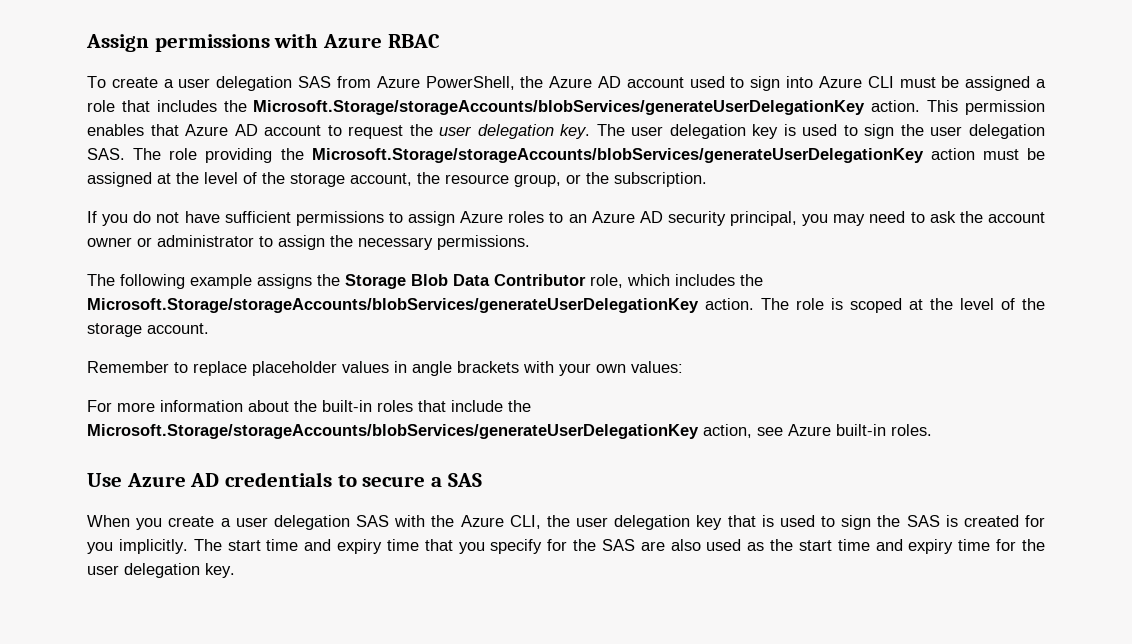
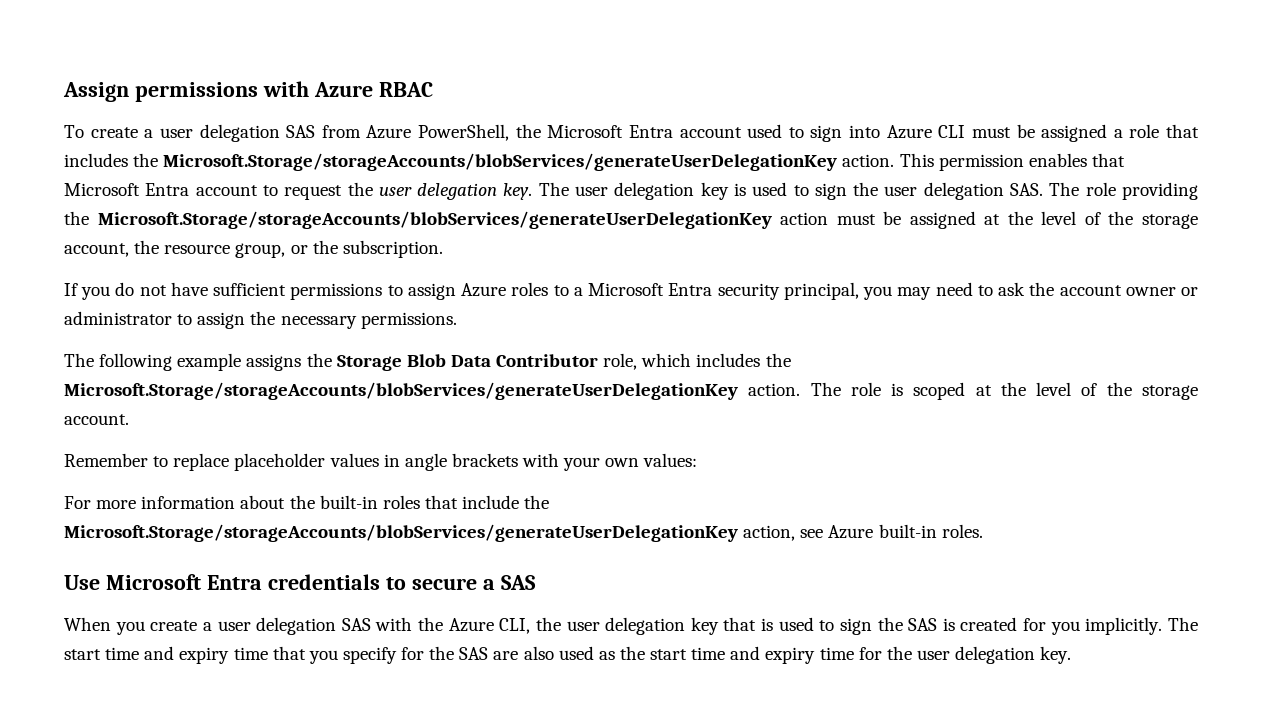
- To create a user delegation SAS from Azure PowerShell, the Azure AD account used to sign into Azure CLI must be assigned a role that includes the Microsoft.Storage/storageAccounts/blobServices/generateUserDelegationKey action.
+ To create a user delegation SAS from Azure PowerShell, the Microsoft Entra account used to sign into Azure CLI must be assigned a role that includes the Microsoft.Storage/storageAccounts/blobServices/generateUserDelegationKey action.
- This permission enables that Azure AD account to request the user delegation key.
+ This permission enables that Microsoft Entra account to request the user delegation key.
- If you do not have sufficient permissions to assign Azure roles to an Azure AD security principal, you may need to ask the account owner or administrator to assign the necessary permissions.
+ If you do not have sufficient permissions to assign Azure roles to a Microsoft Entra security principal, you may need to ask the account owner or administrator to assign the necessary permissions.
- Use Azure AD credentials to secure a SAS
+ Use Microsoft Entra credentials to secure a SAS

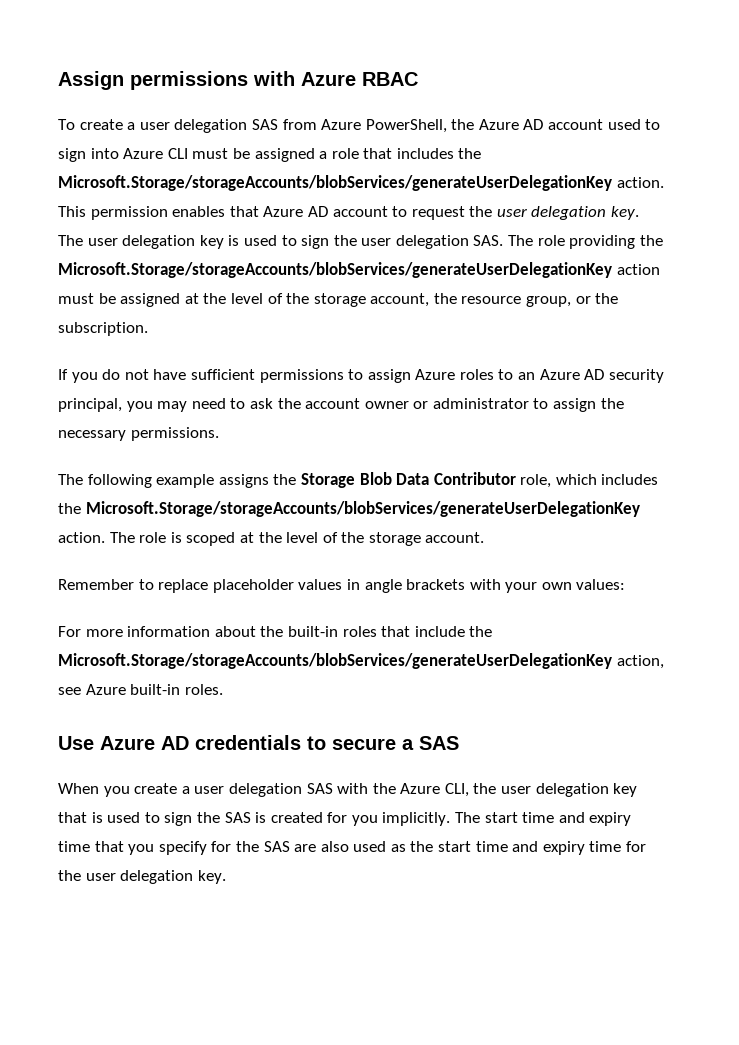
- To create a user delegation SAS from Azure PowerShell, the Microsoft Entra account used to sign into Azure CLI must be assigned a role that includes the Microsoft.Storage/storageAccounts/blobServices/generateUserDelegationKey action.
+ To create a user delegation SAS from Azure PowerShell, the Azure AD account used to sign into Azure CLI must be assigned a role that includes the Microsoft.Storage/storageAccounts/blobServices/generateUserDelegationKey action.
- This permission enables that Microsoft Entra account to request the user delegation key.
+ This permission enables that Azure AD account to request the user delegation key.
- If you do not have sufficient permissions to assign Azure roles to a Microsoft Entra security principal, you may need to ask the account owner or administrator to assign the necessary permissions.
+ If you do not have sufficient permissions to assign Azure roles to an Azure AD security principal, you may need to ask the account owner or administrator to assign the necessary permissions.
- Use Microsoft Entra credentials to secure a SAS
+ Use Azure AD credentials to secure a SAS

